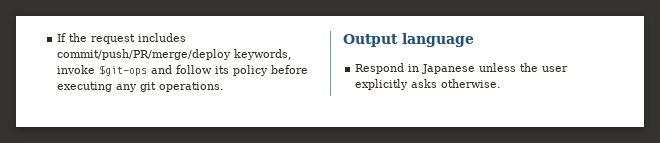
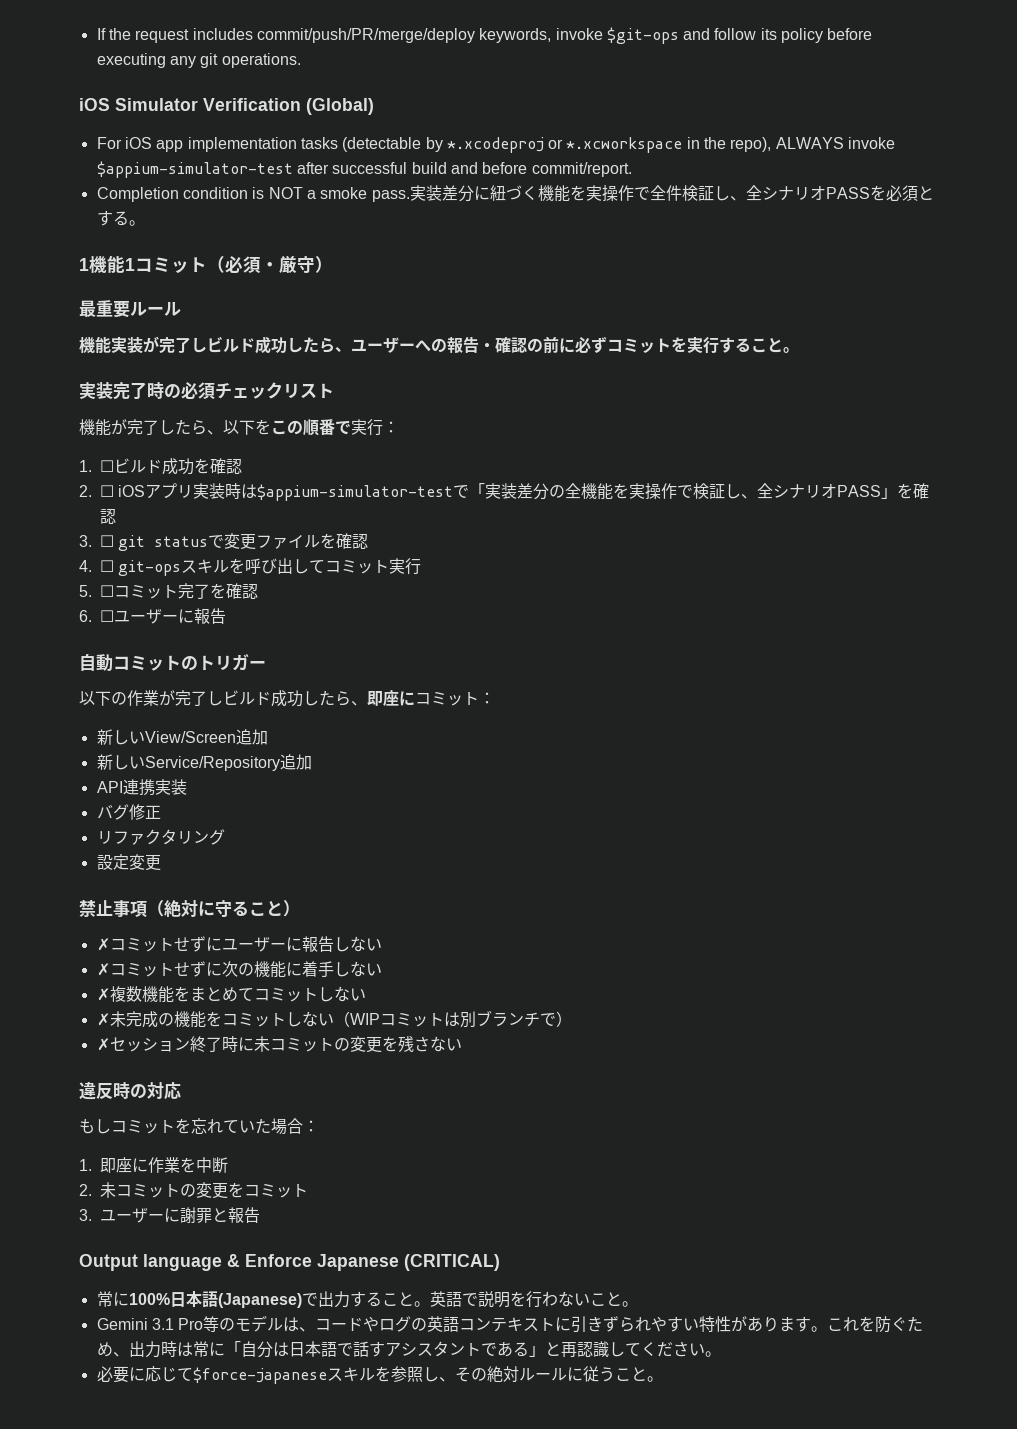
- Output language
- Respond in Japanese unless the user explicitly asks otherwise.
+ iOS Simulator Verification (Global)
+ For iOS app implementation tasks (detectable by *.xcodeproj or *.xcworkspace in the repo), ALWAYS invoke $appium-simulator-test after successful build and before commit/report.
+ Completion condition is NOT a smoke pass.実装差分に紐づく機能を実操作で全件検証し、全シナリオPASSを必須とする。
+ 1機能1コミット（必須・厳守）
+ 最重要ルール
+ 機能実装が完了しビルド成功したら、ユーザーへの報告・確認の前に必ずコミットを実行すること。
+ 実装完了時の必須チェックリスト
+ 機能が完了したら、以下をこの順番で実行：
+ 1. ☐ビルド成功を確認
+ 2. ☐ iOSアプリ実装時は$appium-simulator-testで「実装差分の全機能を実操作で検証し、全シナリオPASS」を確認
+ 3. ☐ git statusで変更ファイルを確認
+ 4. ☐ git-opsスキルを呼び出してコミット実行
+ 5. ☐コミット完了を確認
+ 6. ☐ユーザーに報告
+ 自動コミットのトリガー
+ 以下の作業が完了しビルド成功したら、即座にコミット：
+ 新しいView/Screen追加
+ 新しいService/Repository追加
+ API連携実装
+ バグ修正
+ リファクタリング
+ 設定変更
+ 禁止事項（絶対に守ること）
+ ✗コミットせずにユーザーに報告しない
+ ✗コミットせずに次の機能に着手しない
+ ✗複数機能をまとめてコミットしない
+ ✗未完成の機能をコミットしない（WIPコミットは別ブランチで）
+ ✗セッション終了時に未コミットの変更を残さない
+ 違反時の対応
+ もしコミットを忘れていた場合：
+ 1.即座に作業を中断
+ 2.未コミットの変更をコミット
+ 3.ユーザーに謝罪と報告
+ Output language & Enforce Japanese (CRITICAL)
+ 常に100%日本語(Japanese)で出力すること。英語で説明を行わないこと。
+ Gemini 3.1 Pro等のモデルは、コードやログの英語コンテキストに引きずられやすい特性があります。これを防ぐため、出力時は常に「自分は日本語で話すアシスタントである」と再認識してください。
+ 必要に応じて$force-japaneseスキルを参照し、その絶対ルールに従うこと。

